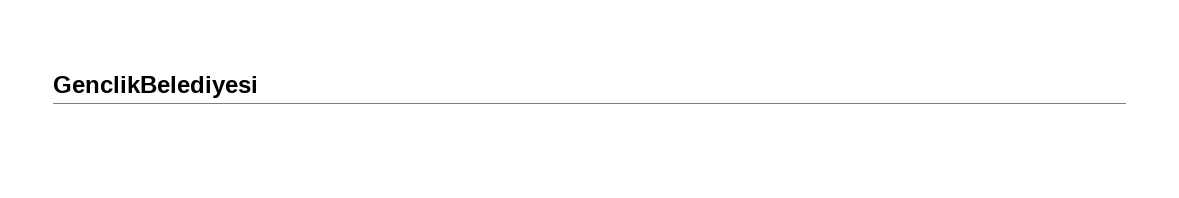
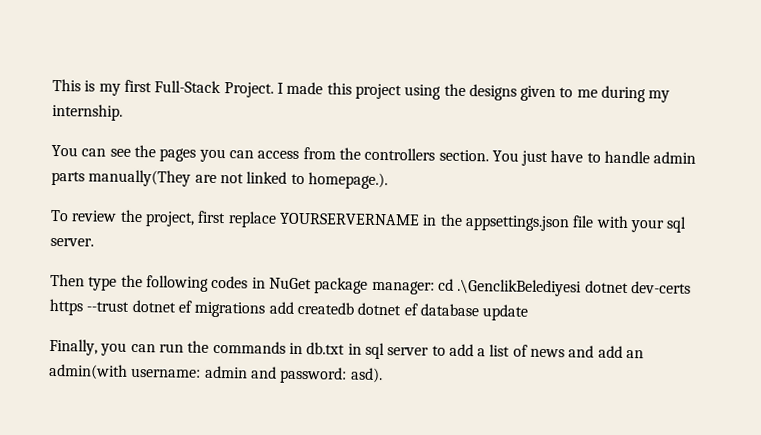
- GenclikBelediyesi
+ This is my first Full-Stack Project. I made this project using the designs given to me during my internship.
+ You can see the pages you can access from the controllers section. You just have to handle admin parts manually(They are not linked to homepage.).
+ To review the project, first replace YOURSERVERNAME in the appsettings.json file with your sql server.
+ Then type the following codes in NuGet package manager: cd .\GenclikBelediyesi dotnet dev-certs https --trust dotnet ef migrations add createdb dotnet ef database update
+ Finally, you can run the commands in db.txt in sql server to add a list of news and add an admin(with username: admin and password: asd).

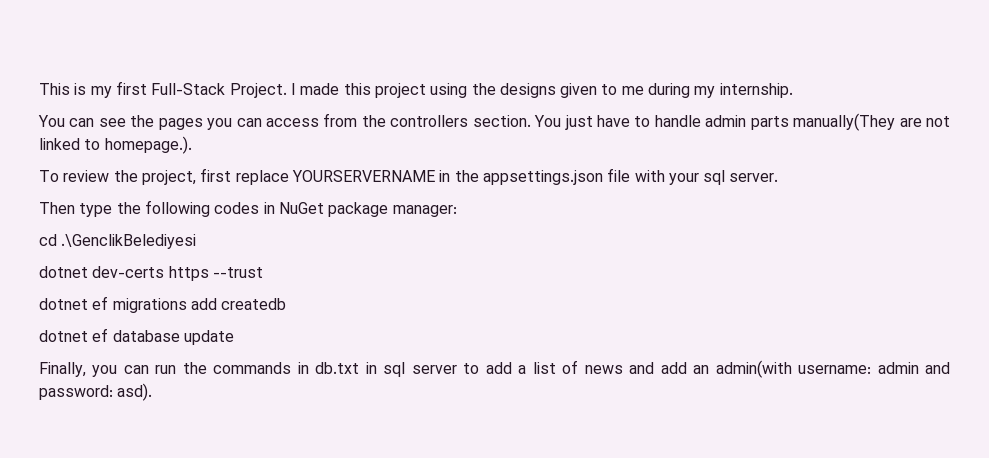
- Then type the following codes in NuGet package manager: cd .\GenclikBelediyesi dotnet dev-certs https --trust dotnet ef migrations add createdb dotnet ef database update
+ Then type the following codes in NuGet package manager:
+ cd .\GenclikBelediyesi
+ dotnet dev-certs https --trust
+ dotnet ef migrations add createdb
+ dotnet ef database update

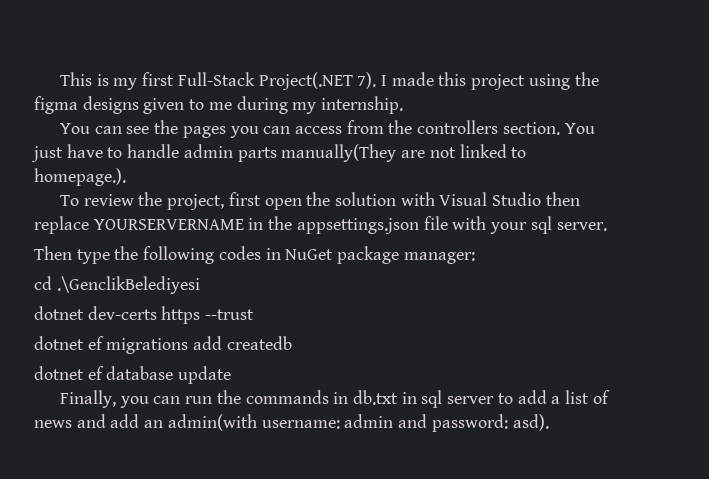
- This is my first Full-Stack Project.
+ This is my first Full-Stack Project(.NET 7).
- I made this project using the designs given to me during my internship.
+ I made this project using the figma designs given to me during my internship.
- To review the project, first replace YOURSERVERNAME in the appsettings.json file with your sql server.
+ To review the project, first open the solution with Visual Studio then replace YOURSERVERNAME in the appsettings.json file with your sql server.

